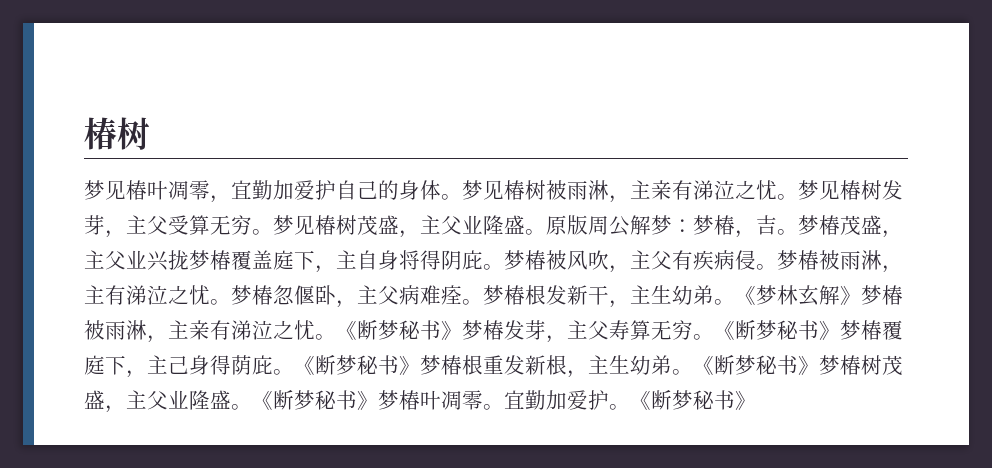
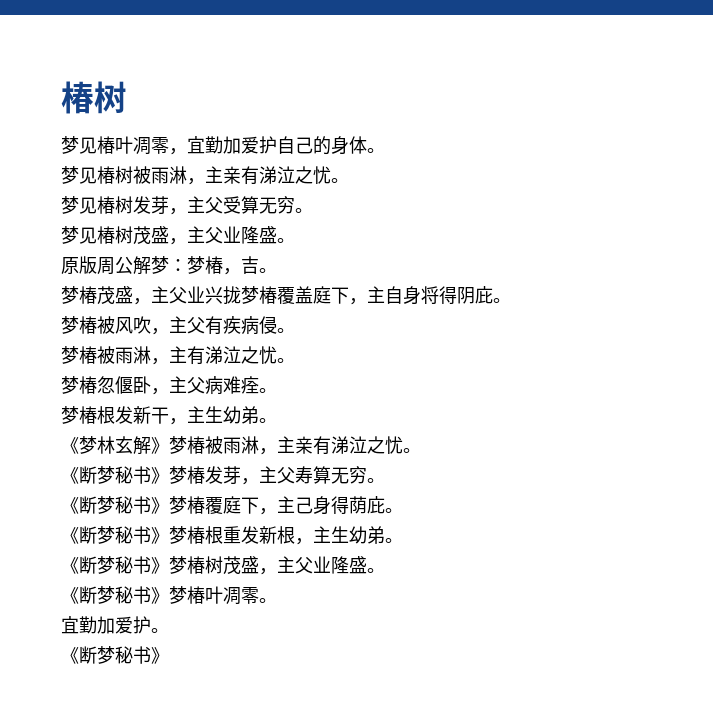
- 梦见椿叶凋零，宜勤加爱护自己的身体。梦见椿树被雨淋，主亲有涕泣之忧。梦见椿树发芽，主父受算无穷。梦见椿树茂盛，主父业隆盛。原版周公解梦：
+ 梦见椿叶凋零，宜勤加爱护自己的身体。
+ 梦见椿树被雨淋，主亲有涕泣之忧。
+ 梦见椿树发芽，主父受算无穷。
+ 梦见椿树茂盛，主父业隆盛。
+ 原版周公解梦：
- 梦椿，吉。梦椿茂盛，主父业兴拢梦椿覆盖庭下，主自身将得阴庇。梦椿被风吹，主父有疾病侵。梦椿被雨淋，主有涕泣之忧。梦椿忽偃卧，主父病难痊。梦椿根发新干，主生幼弟。《梦林玄解》梦椿被雨淋，主亲有涕泣之忧。《断梦秘书》梦椿发芽，主父寿算无穷。《断梦秘书》梦椿覆庭下，主己身得荫庇。《断梦秘书》梦椿根重发新根，主生幼弟。《断梦秘书》梦椿树茂盛，主父业隆盛。《断梦秘书》梦椿叶凋零。宜勤加爱护。《断梦秘书》
+ 梦椿，吉。
+ 梦椿茂盛，主父业兴拢梦椿覆盖庭下，主自身将得阴庇。
+ 梦椿被风吹，主父有疾病侵。
+ 梦椿被雨淋，主有涕泣之忧。
+ 梦椿忽偃卧，主父病难痊。
+ 梦椿根发新干，主生幼弟。
+ 《梦林玄解》梦椿被雨淋，主亲有涕泣之忧。
+ 《断梦秘书》梦椿发芽，主父寿算无穷。
+ 《断梦秘书》梦椿覆庭下，主己身得荫庇。
+ 《断梦秘书》梦椿根重发新根，主生幼弟。
+ 《断梦秘书》梦椿树茂盛，主父业隆盛。
+ 《断梦秘书》梦椿叶凋零。
+ 宜勤加爱护。
+ 《断梦秘书》

